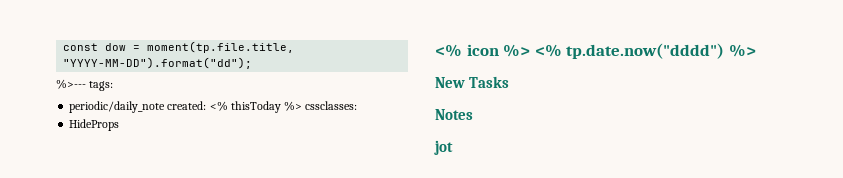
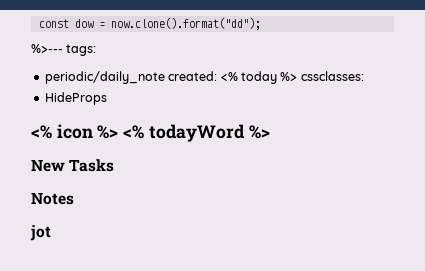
- const dow = moment(tp.file.title, "YYYY-MM-DD").format("dd");
+ const dow = now.clone().format("dd");
- periodic/daily_note created: <% thisToday %> cssclasses:
+ periodic/daily_note created: <% today %> cssclasses:
- <% icon %> <% tp.date.now("dddd") %>
+ <% icon %> <% todayWord %>

